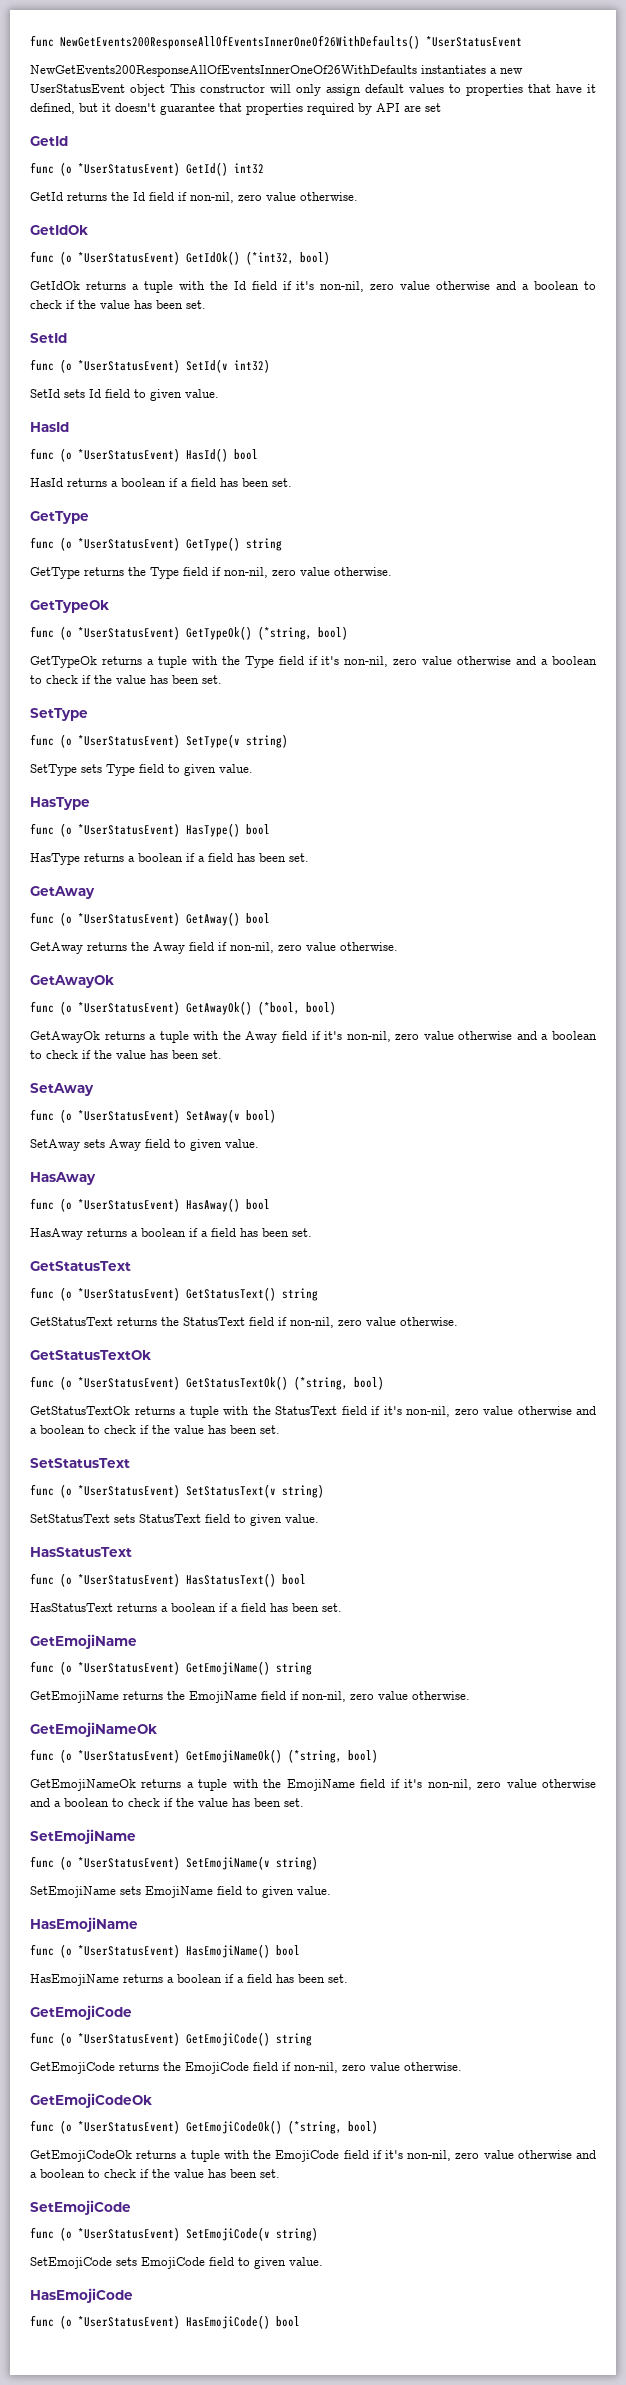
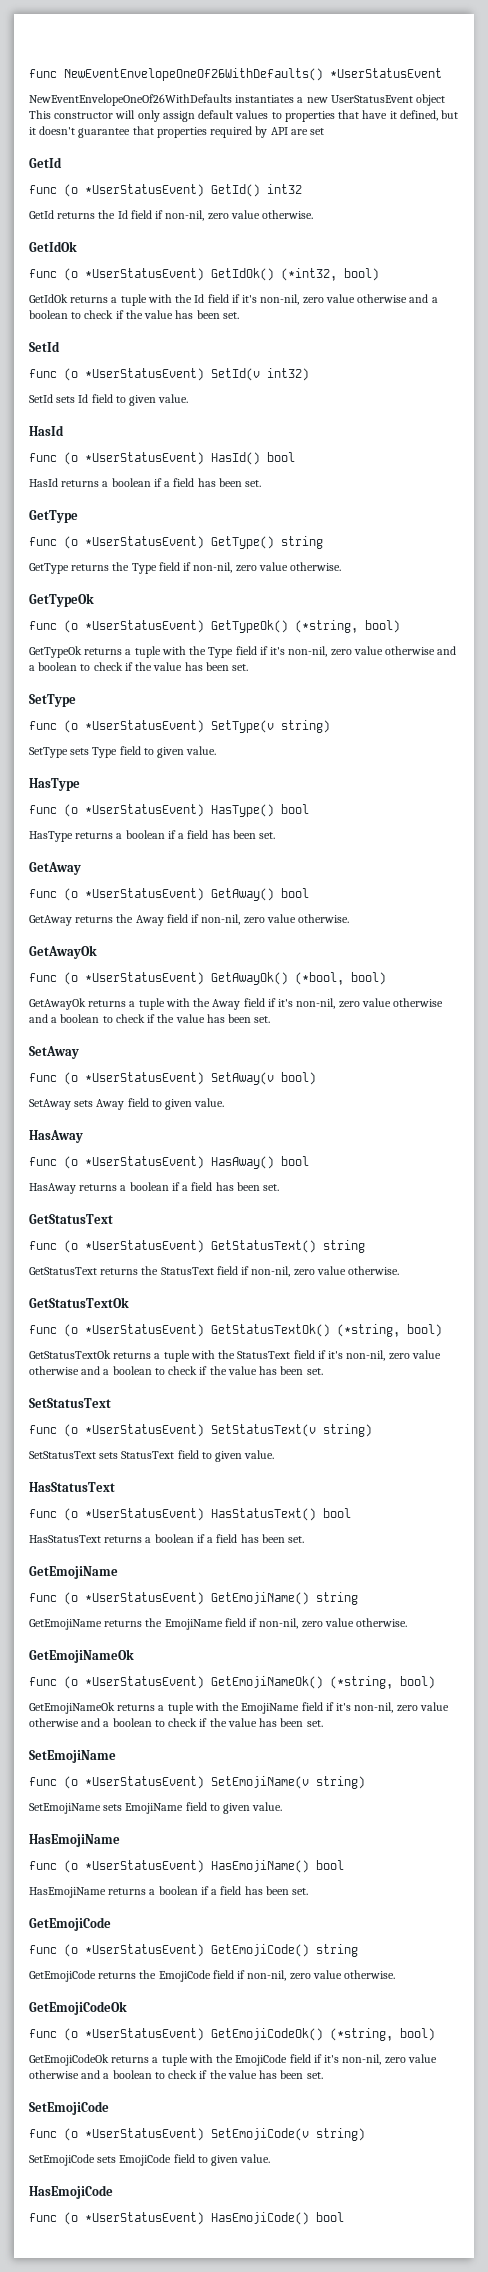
- func NewGetEvents200ResponseAllOfEventsInnerOneOf26WithDefaults() *UserStatusEvent
+ func NewEventEnvelopeOneOf26WithDefaults() *UserStatusEvent
- NewGetEvents200ResponseAllOfEventsInnerOneOf26WithDefaults instantiates a new UserStatusEvent object This constructor will only assign default values to properties that have it defined, but it doesn't guarantee that properties required by API are set
+ NewEventEnvelopeOneOf26WithDefaults instantiates a new UserStatusEvent object This constructor will only assign default values to properties that have it defined, but it doesn't guarantee that properties required by API are set

